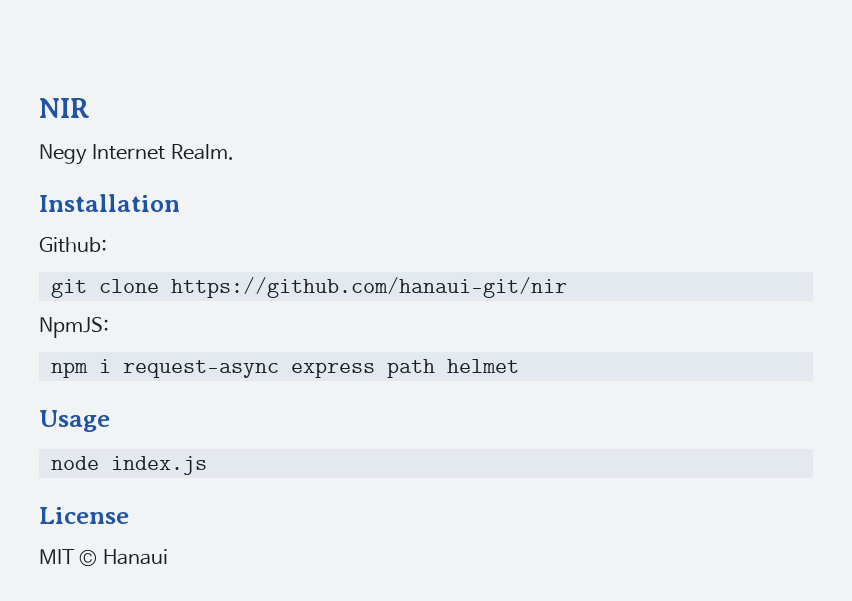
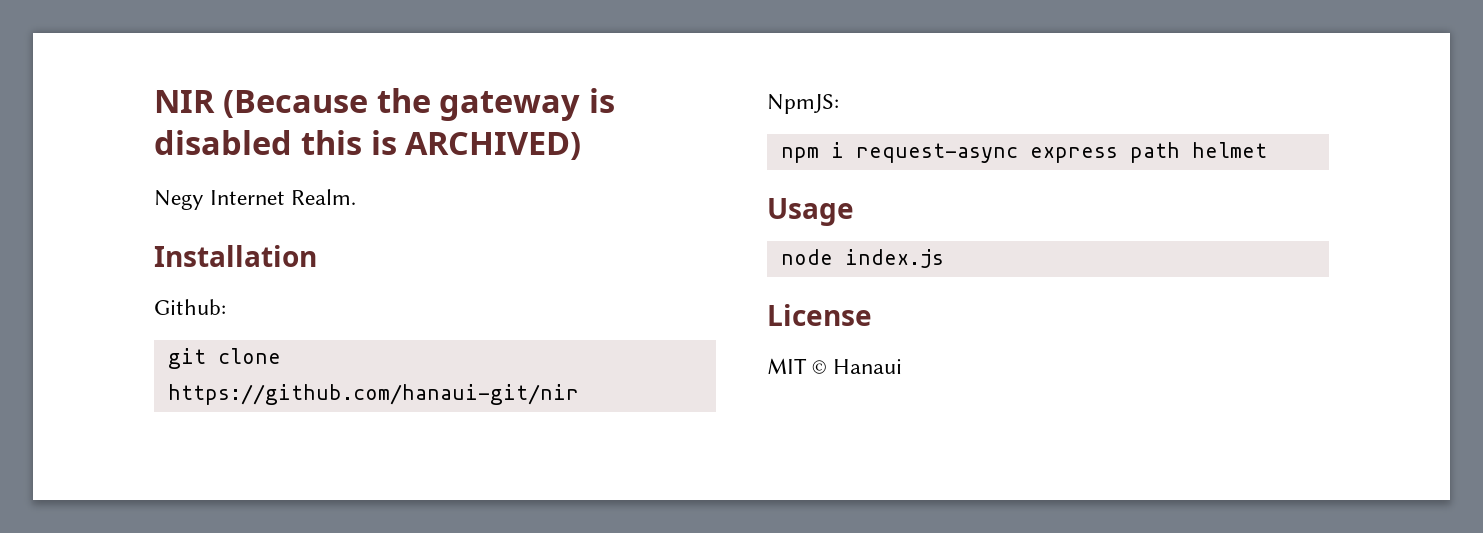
- NIR
+ NIR (Because the gateway is disabled this is ARCHIVED)

